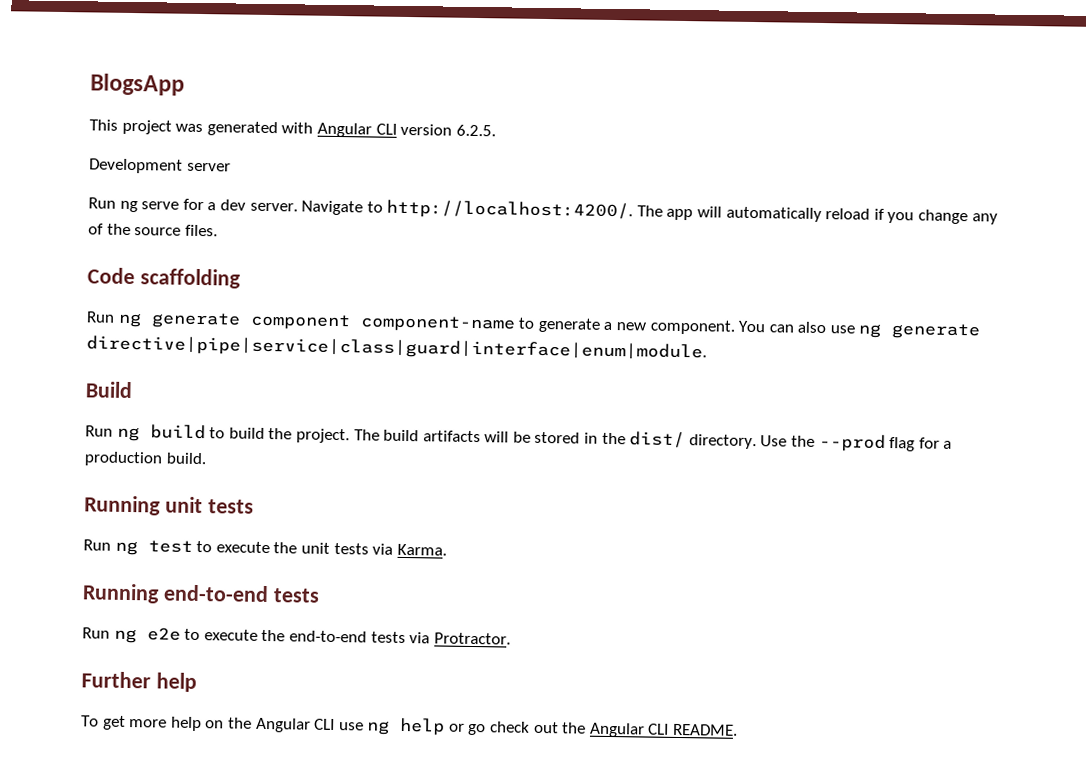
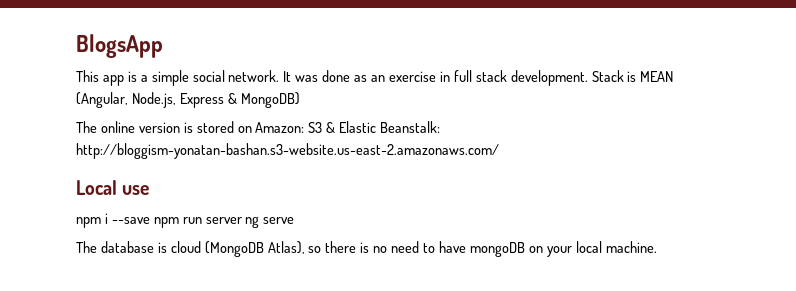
- This project was generated with Angular CLI version 6.2.5.
- Development server
- Run ng serve for a dev server. Navigate to http://localhost:4200/. The app will automatically reload if you change any of the source files.
- Code scaffolding
- Run ng generate component component-name to generate a new component. You can also use ng generate directive|pipe|service|class|guard|interface|enum|module.
- Build
- Run ng build to build the project. The build artifacts will be stored in the dist/ directory. Use the --prod flag for a production build.
- Running unit tests
- Run ng test to execute the unit tests via Karma.
- Running end-to-end tests
- Run ng e2e to execute the end-to-end tests via Protractor.
- Further help
- To get more help on the Angular CLI use ng help or go check out the Angular CLI README.
+ This app is a simple social network. It was done as an exercise in full stack development. Stack is MEAN (Angular, Node.js, Express & MongoDB)
+ The online version is stored on Amazon: S3 & Elastic Beanstalk: http://bloggism-yonatan-bashan.s3-website.us-east-2.amazonaws.com/
+ Local use
+ npm i --save npm run server ng serve
+ The database is cloud (MongoDB Atlas), so there is no need to have mongoDB on your local machine.

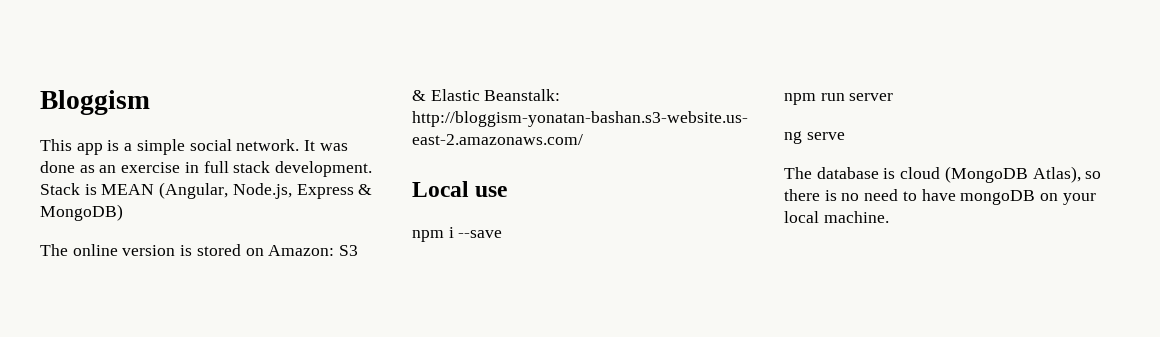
- BlogsApp
+ Bloggism
- npm i --save npm run server ng serve
+ npm i --save
+ npm run server
+ ng serve

